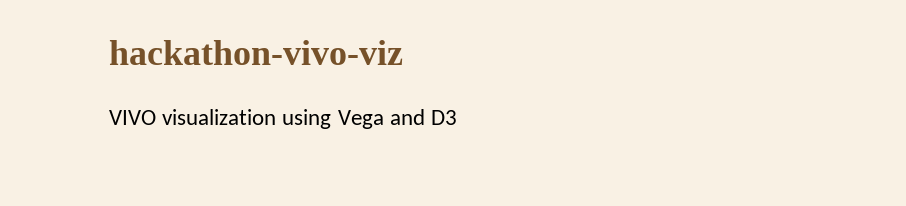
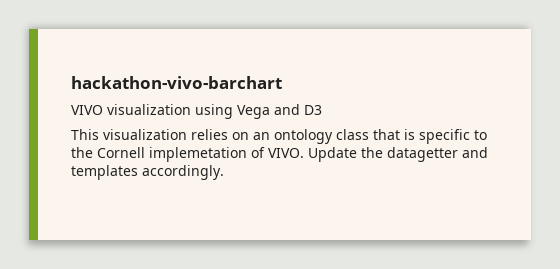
- hackathon-vivo-viz
+ hackathon-vivo-barchart
+ This visualization relies on an ontology class that is specific to the Cornell implemetation of VIVO. Update the datagetter and templates accordingly.

